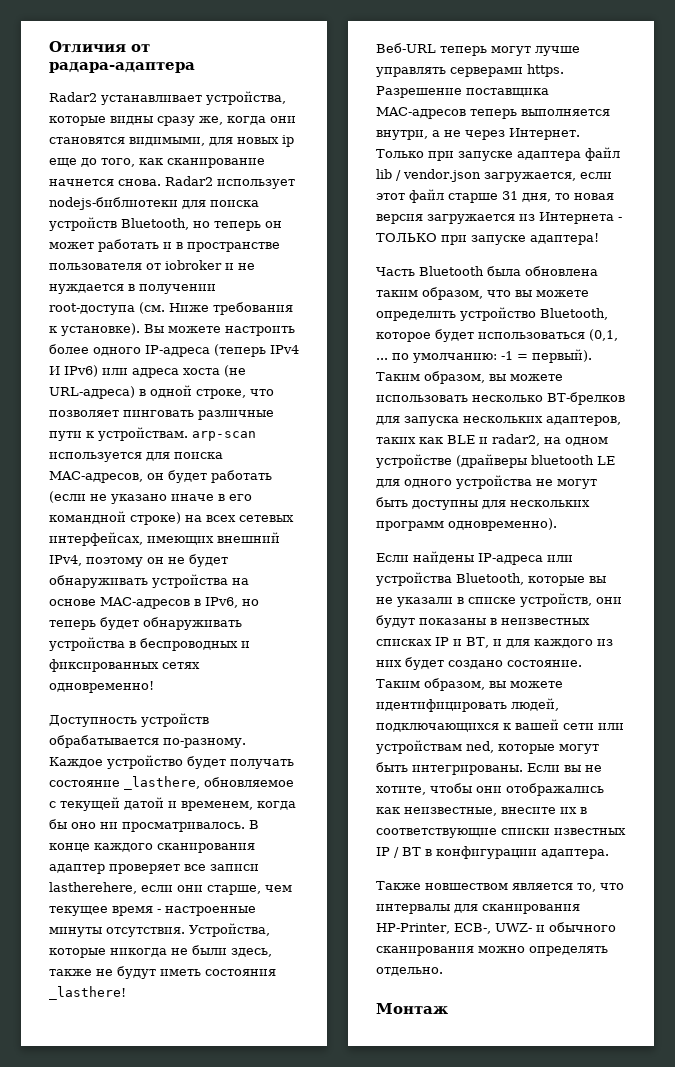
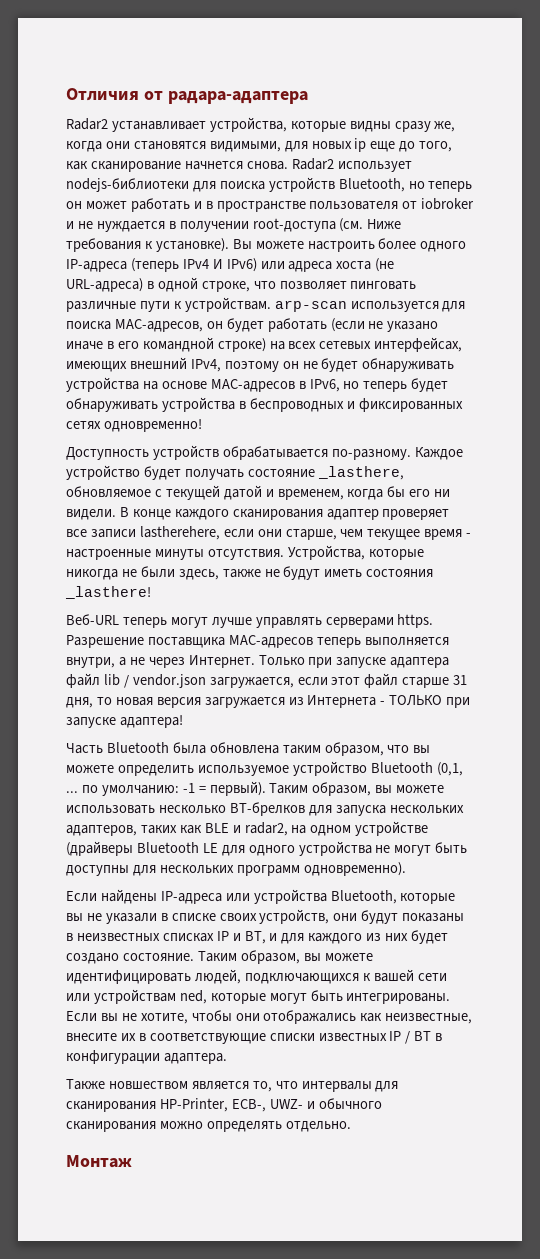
- Каждое устройство будет получать состояние _lasthere, обновляемое с текущей датой и временем, когда бы оно ни просматривалось.
+ Каждое устройство будет получать состояние _lasthere, обновляемое с текущей датой и временем, когда бы его ни видели.
- Часть Bluetooth была обновлена таким образом, что вы можете определить устройство Bluetooth, которое будет использоваться (0,1, ... по умолчанию: -1 = первый).
+ Часть Bluetooth была обновлена таким образом, что вы можете определить используемое устройство Bluetooth (0,1, ... по умолчанию: -1 = первый).
- Таким образом, вы можете использовать несколько BT-брелков для запуска нескольких адаптеров, таких как BLE и radar2, на одном устройстве (драйверы bluetooth LE для одного устройства не могут быть доступны для нескольких программ одновременно).
+ Таким образом, вы можете использовать несколько BT-брелков для запуска нескольких адаптеров, таких как BLE и radar2, на одном устройстве (драйверы Bluetooth LE для одного устройства не могут быть доступны для нескольких программ одновременно).
- Если найдены IP-адреса или устройства Bluetooth, которые вы не указали в списке устройств, они будут показаны в неизвестных списках IP и BT, и для каждого из них будет создано состояние.
+ Если найдены IP-адреса или устройства Bluetooth, которые вы не указали в списке своих устройств, они будут показаны в неизвестных списках IP и BT, и для каждого из них будет создано состояние.

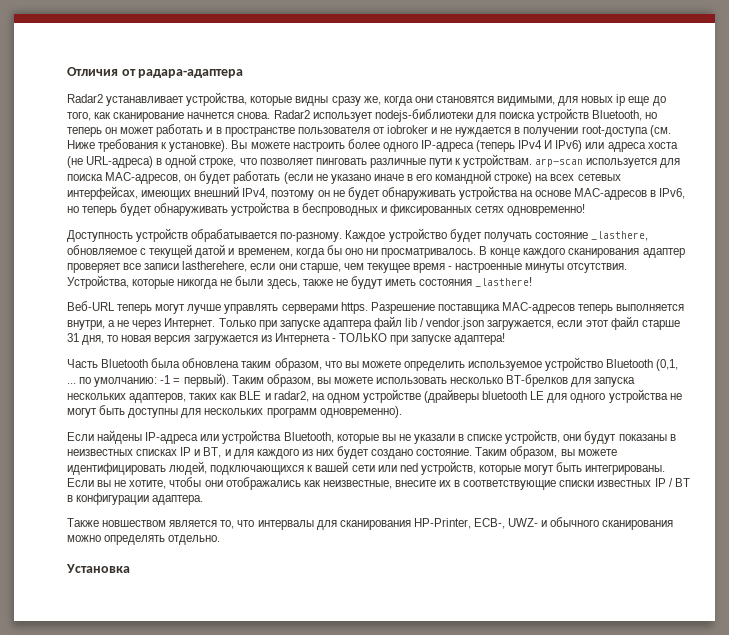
- Каждое устройство будет получать состояние _lasthere, обновляемое с текущей датой и временем, когда бы его ни видели.
+ Каждое устройство будет получать состояние _lasthere, обновляемое с текущей датой и временем, когда бы оно ни просматривалось.
- Таким образом, вы можете использовать несколько BT-брелков для запуска нескольких адаптеров, таких как BLE и radar2, на одном устройстве (драйверы Bluetooth LE для одного устройства не могут быть доступны для нескольких программ одновременно).
+ Таким образом, вы можете использовать несколько BT-брелков для запуска нескольких адаптеров, таких как BLE и radar2, на одном устройстве (драйверы bluetooth LE для одного устройства не могут быть доступны для нескольких программ одновременно).
- Если найдены IP-адреса или устройства Bluetooth, которые вы не указали в списке своих устройств, они будут показаны в неизвестных списках IP и BT, и для каждого из них будет создано состояние.
+ Если найдены IP-адреса или устройства Bluetooth, которые вы не указали в списке устройств, они будут показаны в неизвестных списках IP и BT, и для каждого из них будет создано состояние.
- Таким образом, вы можете идентифицировать людей, подключающихся к вашей сети или устройствам ned, которые могут быть интегрированы.
+ Таким образом, вы можете идентифицировать людей, подключающихся к вашей сети или ned устройств, которые могут быть интегрированы.
- Монтаж
+ Установка

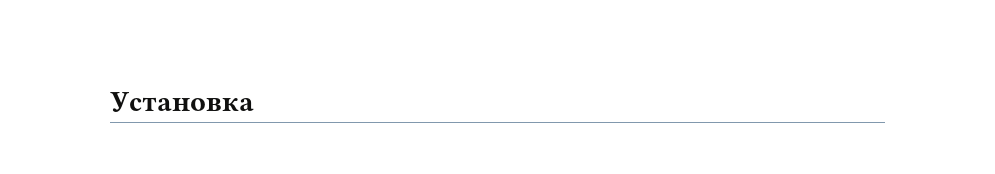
- Отличия от радара-адаптера
- Radar2 устанавливает устройства, которые видны сразу же, когда они становятся видимыми, для новых ip еще до того, как сканирование начнется снова. Radar2 использует nodejs-библиотеки для поиска устройств Bluetooth, но теперь он может работать и в пространстве пользователя от iobroker и не нуждается в получении root-доступа (см. Ниже требования к установке). Вы можете настроить более одного IP-адреса (теперь IPv4 И IPv6) или адреса хоста (не URL-адреса) в одной строке, что позволяет пинговать различные пути к устройствам. arp-scan используется для поиска MAC-адресов, он будет работать (если не указано иначе в его командной строке) на всех сетевых интерфейсах, имеющих внешний IPv4, поэтому он не будет обнаруживать устройства на основе MAC-адресов в IPv6, но теперь будет обнаруживать устройства в беспроводных и фиксированных сетях одновременно!
- Доступность устройств обрабатывается по-разному. Каждое устройство будет получать состояние _lasthere, обновляемое с текущей датой и временем, когда бы оно ни просматривалось. В конце каждого сканирования адаптер проверяет все записи lastherehere, если они старше, чем текущее время - настроенные минуты отсутствия. Устройства, которые никогда не были здесь, также не будут иметь состояния _lasthere!
- Веб-URL теперь могут лучше управлять серверами https. Разрешение поставщика MAC-адресов теперь выполняется внутри, а не через Интернет. Только при запуске адаптера файл lib / vendor.json загружается, если этот файл старше 31 дня, то новая версия загружается из Интернета - ТОЛЬКО при запуске адаптера!
- Часть Bluetooth была обновлена таким образом, что вы можете определить используемое устройство Bluetooth (0,1, ... по умолчанию: -1 = первый). Таким образом, вы можете использовать несколько BT-брелков для запуска нескольких адаптеров, таких как BLE и radar2, на одном устройстве (драйверы bluetooth LE для одного устройства не могут быть доступны для нескольких программ одновременно).
- Если найдены IP-адреса или устройства Bluetooth, которые вы не указали в списке устройств, они будут показаны в неизвестных списках IP и BT, и для каждого из них будет создано состояние. Таким образом, вы можете идентифицировать людей, подключающихся к вашей сети или ned устройств, которые могут быть интегрированы. Если вы не хотите, чтобы они отображались как неизвестные, внесите их в соответствующие списки известных IP / BT в конфигурации адаптера.
- Также новшеством является то, что интервалы для сканирования HP-Printer, ECB-, UWZ- и обычного сканирования можно определять отдельно.

